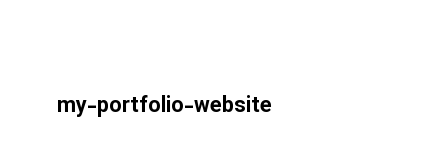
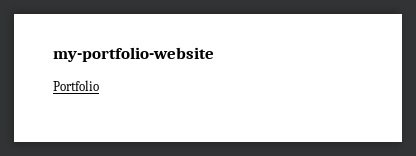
+ Portfolio

